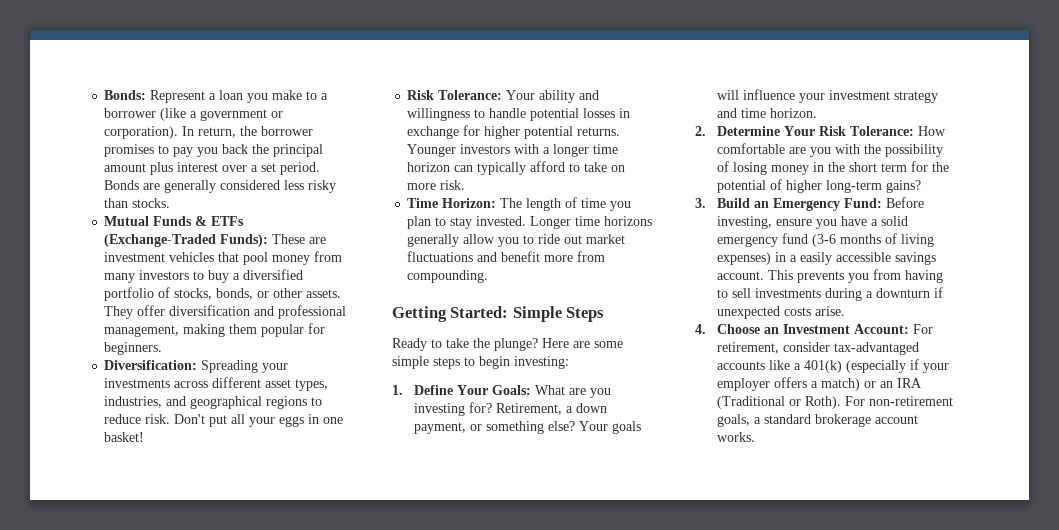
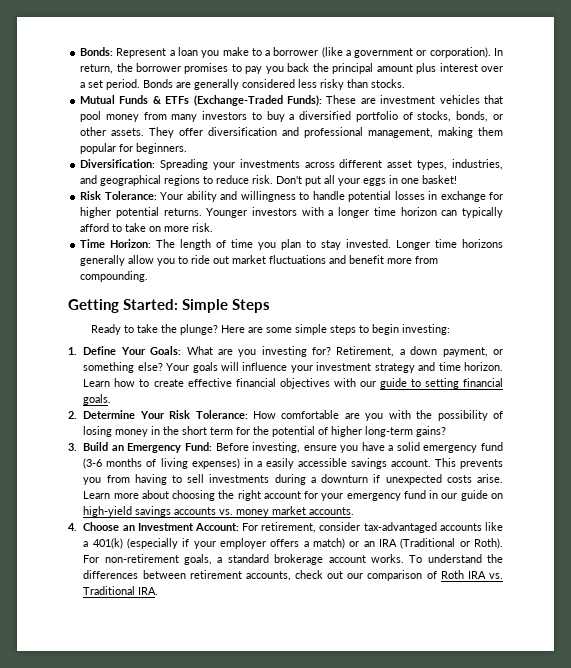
+ Learn how to create effective financial objectives with our guide to setting financial goals.
+ Learn more about choosing the right account for your emergency fund in our guide on high-yield savings accounts vs. money market accounts.
+ To understand the differences between retirement accounts, check out our comparison of Roth IRA vs. Traditional IRA.

